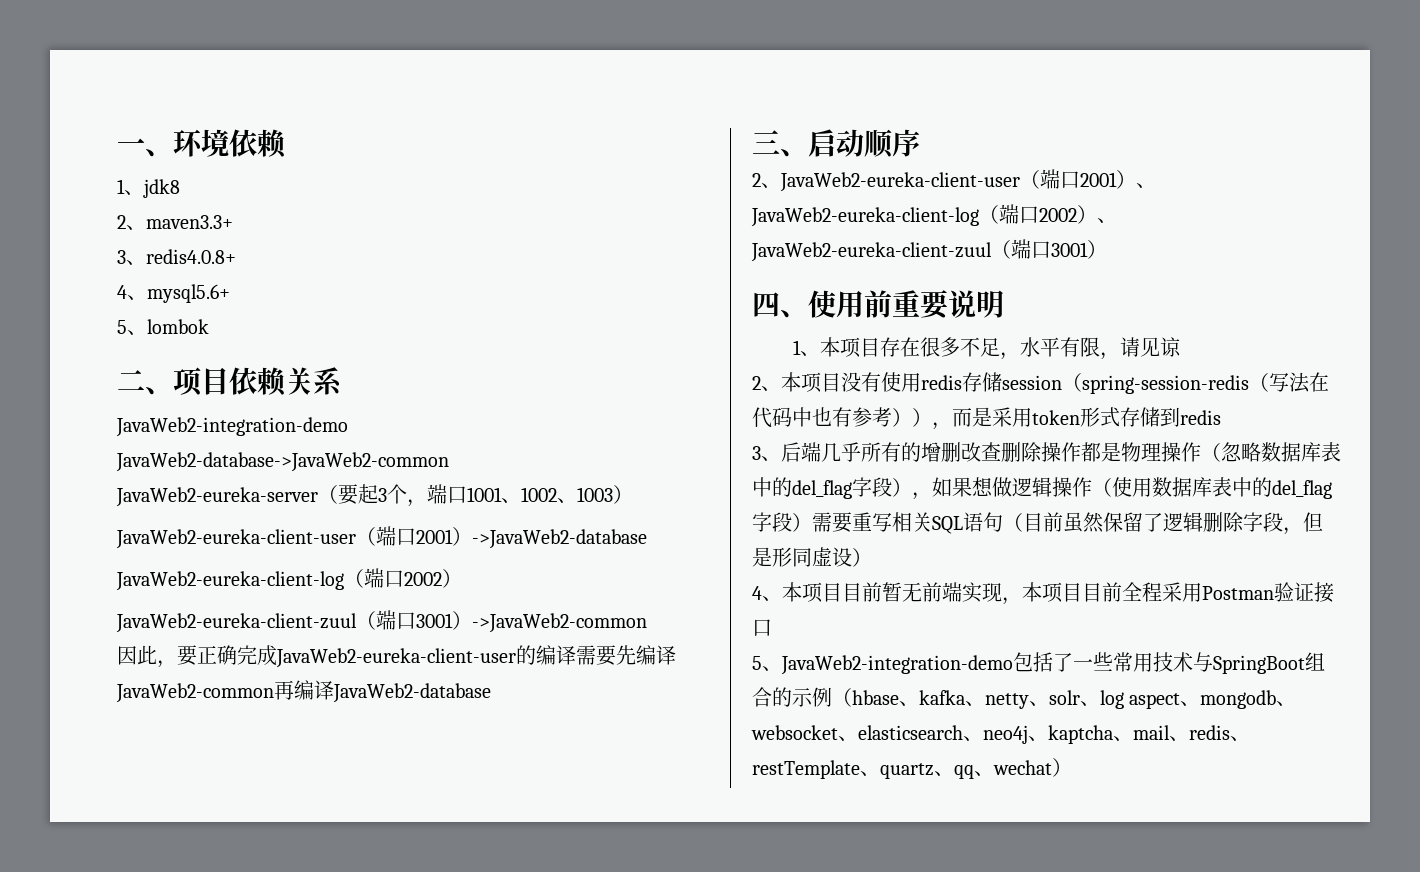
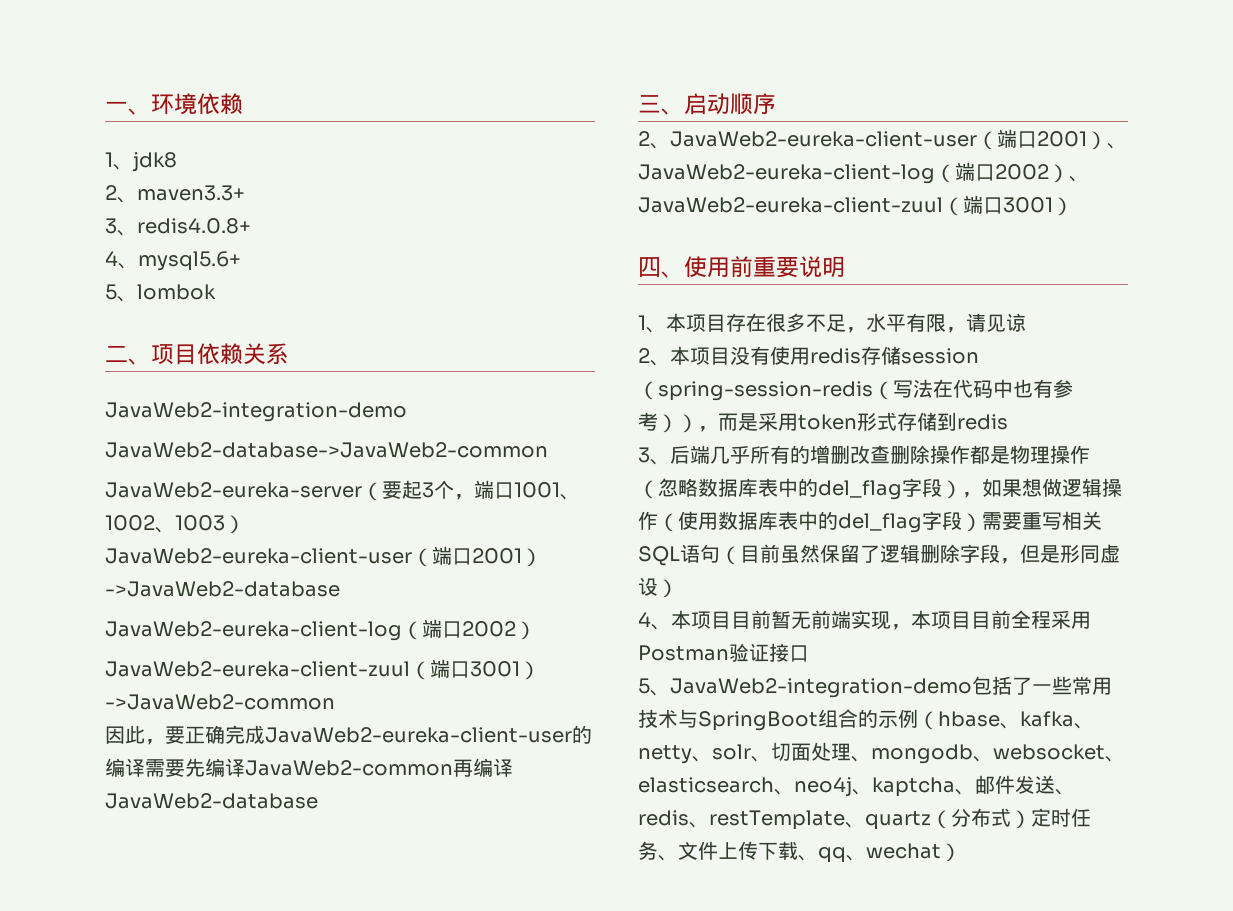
- 5、JavaWeb2-integration-demo包括了一些常用技术与SpringBoot组合的示例（hbase、kafka、netty、solr、log aspect、mongodb、websocket、elasticsearch、neo4j、kaptcha、mail、redis、restTemplate、quartz、qq、wechat）
+ 5、JavaWeb2-integration-demo包括了一些常用技术与SpringBoot组合的示例（hbase、kafka、netty、solr、切面处理、mongodb、websocket、elasticsearch、neo4j、kaptcha、邮件发送、redis、restTemplate、quartz（分布式）定时任务、文件上传下载、qq、wechat）

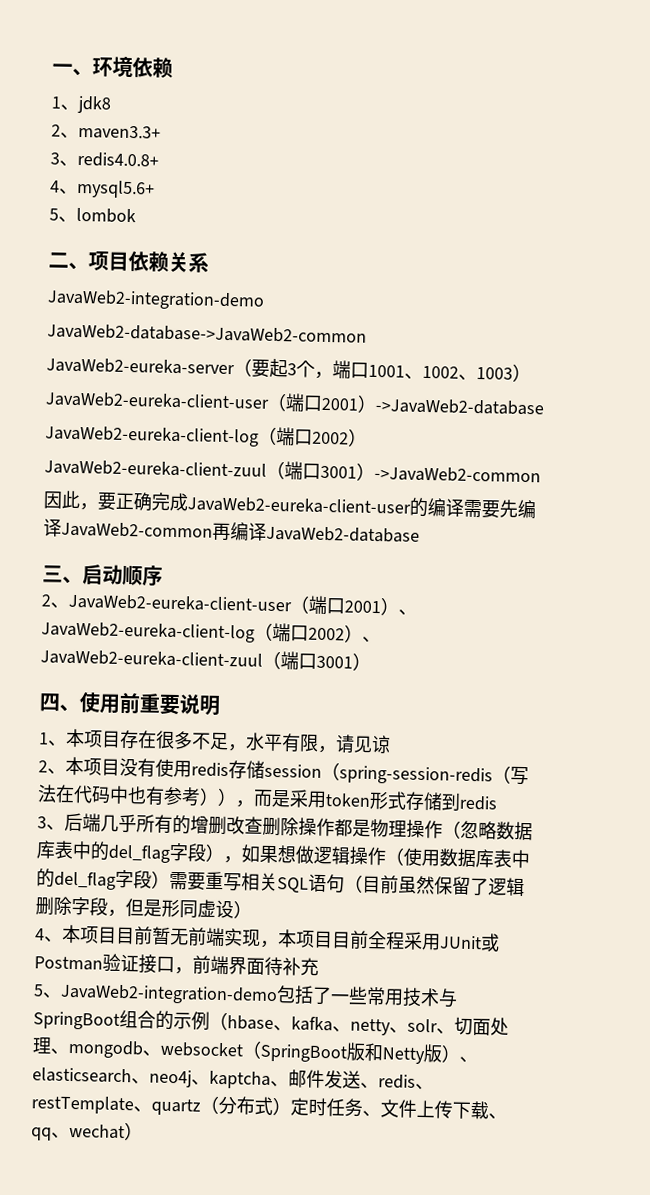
- 4、本项目目前暂无前端实现，本项目目前全程采用Postman验证接口
+ 4、本项目目前暂无前端实现，本项目目前全程采用JUnit或Postman验证接口，前端界面待补充
- 5、JavaWeb2-integration-demo包括了一些常用技术与SpringBoot组合的示例（hbase、kafka、netty、solr、切面处理、mongodb、websocket、elasticsearch、neo4j、kaptcha、邮件发送、redis、restTemplate、quartz（分布式）定时任务、文件上传下载、qq、wechat）
+ 5、JavaWeb2-integration-demo包括了一些常用技术与SpringBoot组合的示例（hbase、kafka、netty、solr、切面处理、mongodb、websocket（SpringBoot版和Netty版）、elasticsearch、neo4j、kaptcha、邮件发送、redis、restTemplate、quartz（分布式）定时任务、文件上传下载、qq、wechat）

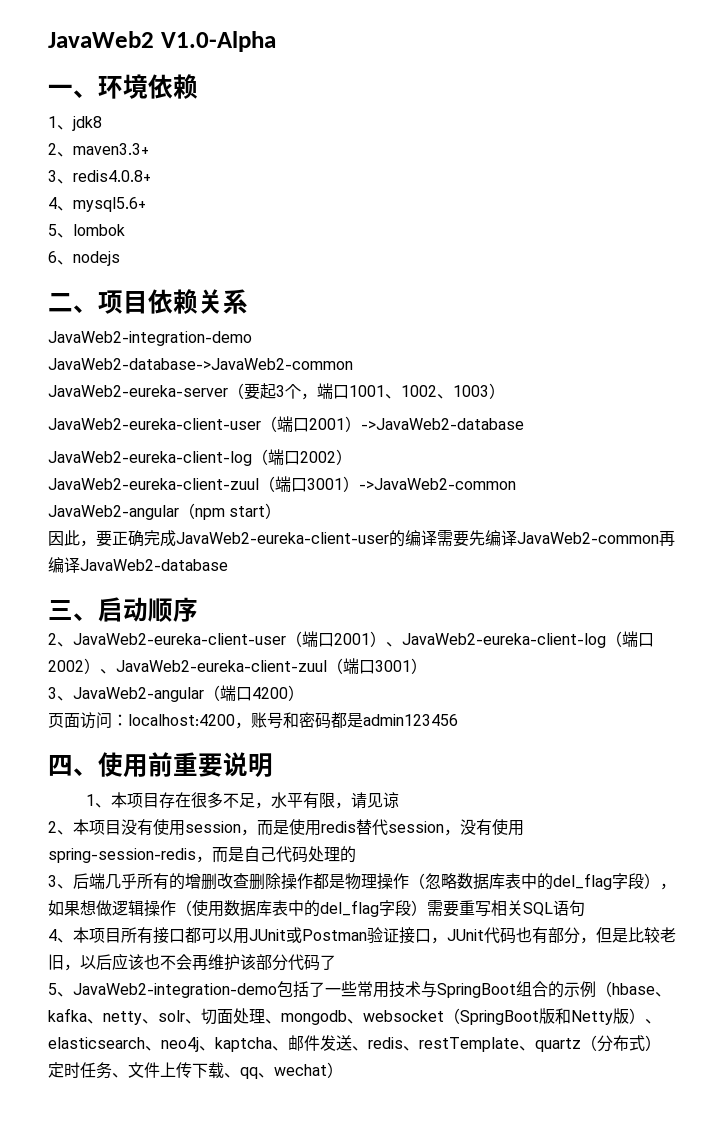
+ JavaWeb2 V1.0-Alpha
+ 6、nodejs
+ JavaWeb2-angular（npm start）
+ 3、JavaWeb2-angular（端口4200）
+ 页面访问：localhost:4200，账号和密码都是admin123456
- 2、本项目没有使用redis存储session（spring-session-redis（写法在代码中也有参考）），而是采用token形式存储到redis
+ 2、本项目没有使用session，而是使用redis替代session，没有使用spring-session-redis，而是自己代码处理的
- 3、后端几乎所有的增删改查删除操作都是物理操作（忽略数据库表中的del_flag字段），如果想做逻辑操作（使用数据库表中的del_flag字段）需要重写相关SQL语句（目前虽然保留了逻辑删除字段，但是形同虚设）
- 4、本项目目前暂无前端实现，本项目目前全程采用JUnit或Postman验证接口，前端界面待补充
+ 3、后端几乎所有的增删改查删除操作都是物理操作（忽略数据库表中的del_flag字段），如果想做逻辑操作（使用数据库表中的del_flag字段）需要重写相关SQL语句
+ 4、本项目所有接口都可以用JUnit或Postman验证接口，JUnit代码也有部分，但是比较老旧，以后应该也不会再维护该部分代码了

